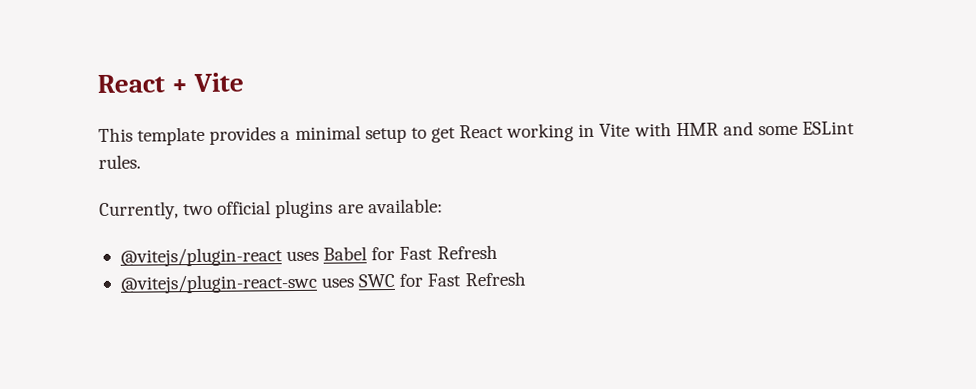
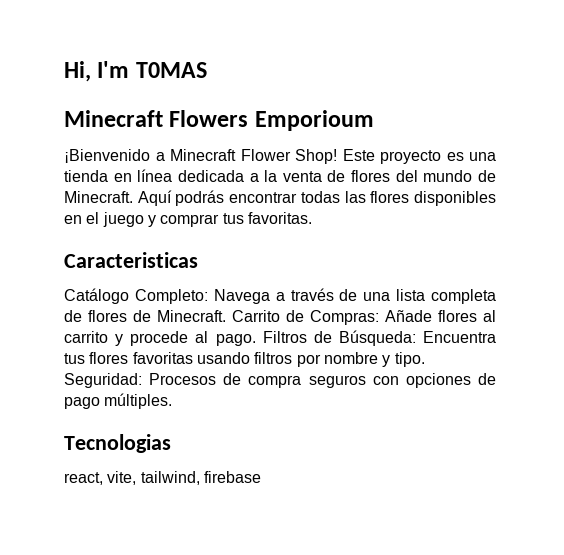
- React + Vite
- This template provides a minimal setup to get React working in Vite with HMR and some ESLint rules.
- Currently, two official plugins are available:
- @vitejs/plugin-react uses Babel for Fast Refresh
- @vitejs/plugin-react-swc uses SWC for Fast Refresh
+ Hi, I'm T0MAS
+ Minecraft Flowers Emporioum
+ ¡Bienvenido a Minecraft Flower Shop! Este proyecto es una tienda en línea dedicada a la venta de flores del mundo de Minecraft. Aquí podrás encontrar todas las flores disponibles en el juego y comprar tus favoritas.
+ Caracteristicas
+ Catálogo Completo: Navega a través de una lista completa de flores de Minecraft. Carrito de Compras: Añade flores al carrito y procede al pago. Filtros de Búsqueda: Encuentra tus flores favoritas usando filtros por nombre y tipo. Seguridad: Procesos de compra seguros con opciones de pago múltiples.
+ Tecnologias
+ react, vite, tailwind, firebase

